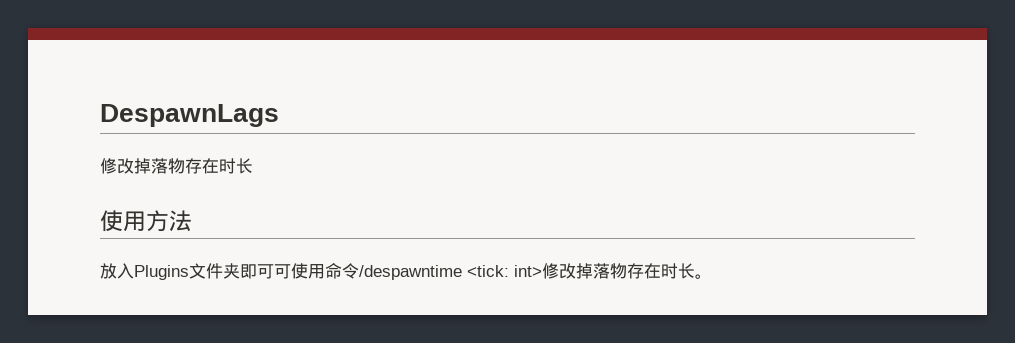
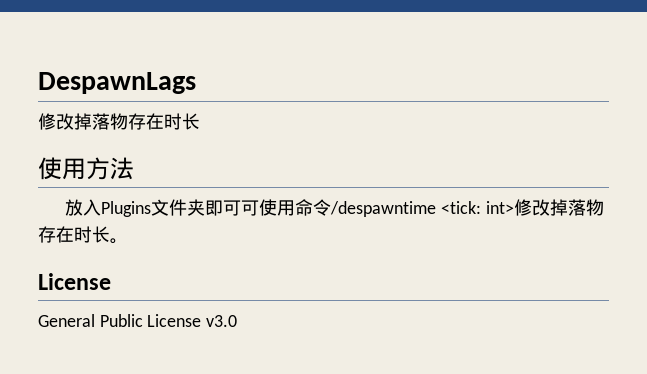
  放入Plugins文件夹即可可使用命令/despawntime <tick: int>修改掉落物存在时长。
+ License
+ General Public License v3.0

